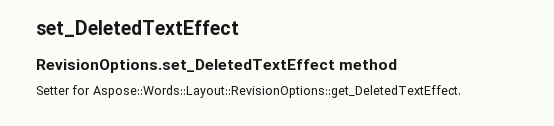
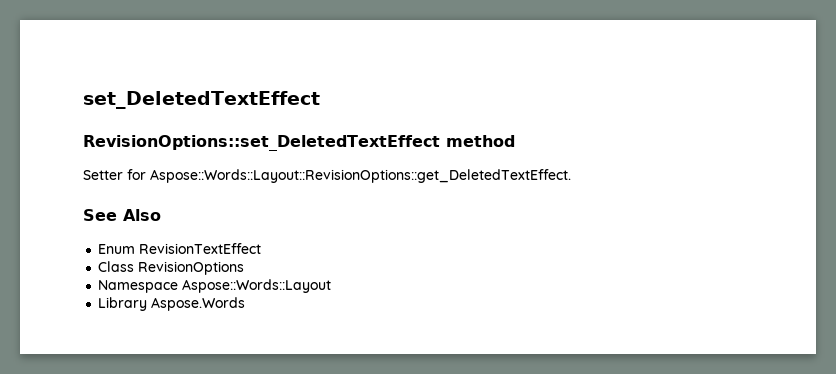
- RevisionOptions.set_DeletedTextEffect method
+ RevisionOptions::set_DeletedTextEffect method
+ See Also
+ Enum RevisionTextEffect
+ Class RevisionOptions
+ Namespace Aspose::Words::Layout
+ Library Aspose.Words

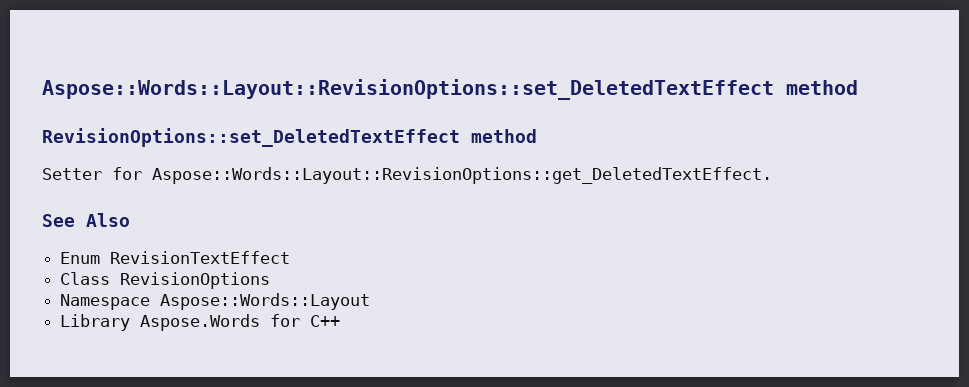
- set_DeletedTextEffect
+ Aspose::Words::Layout::RevisionOptions::set_DeletedTextEffect method
- Library Aspose.Words
+ Library Aspose.Words for C++

